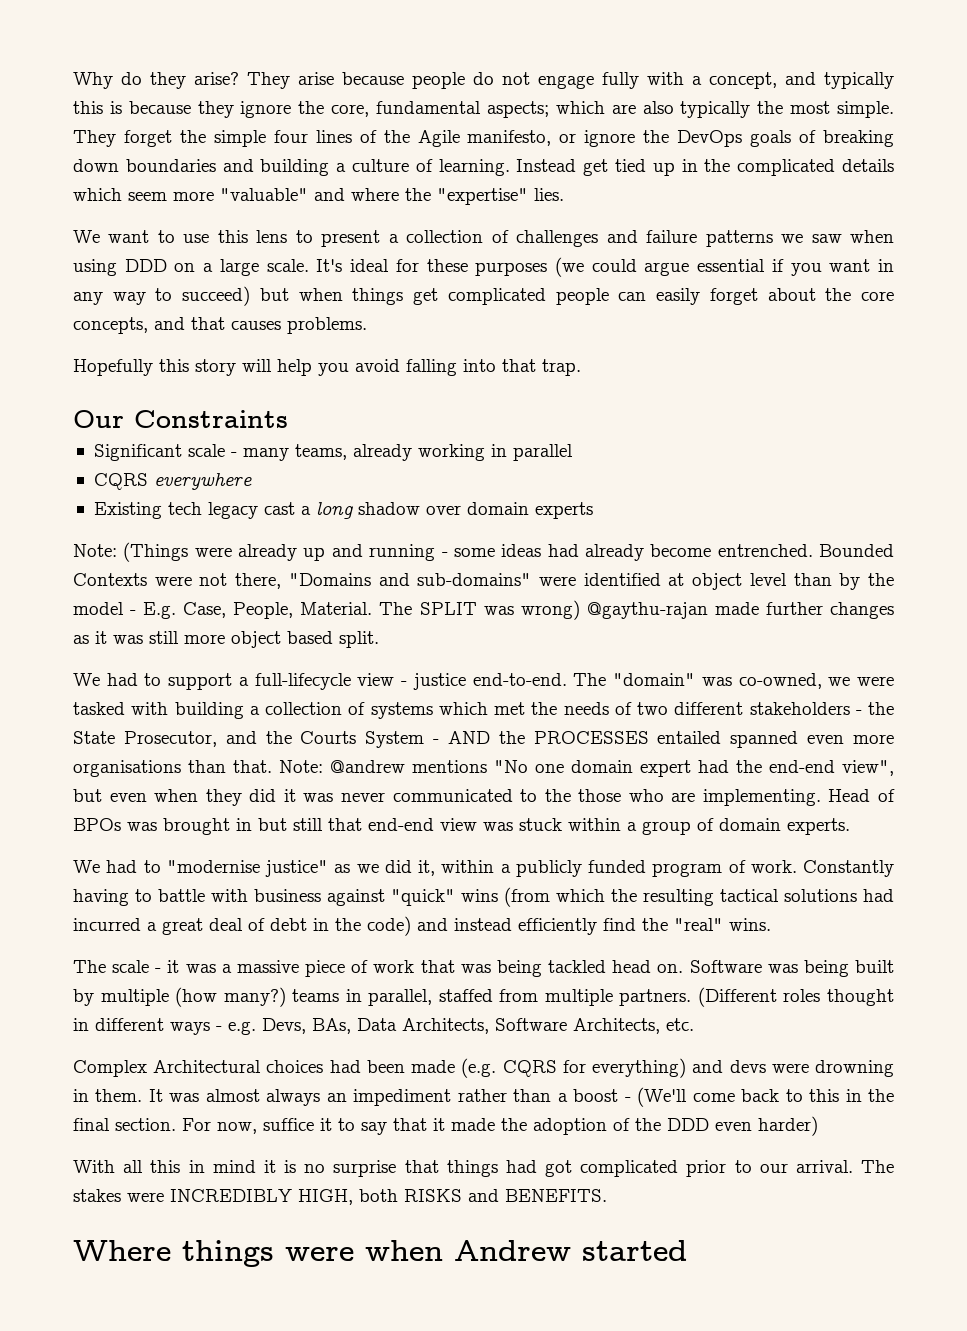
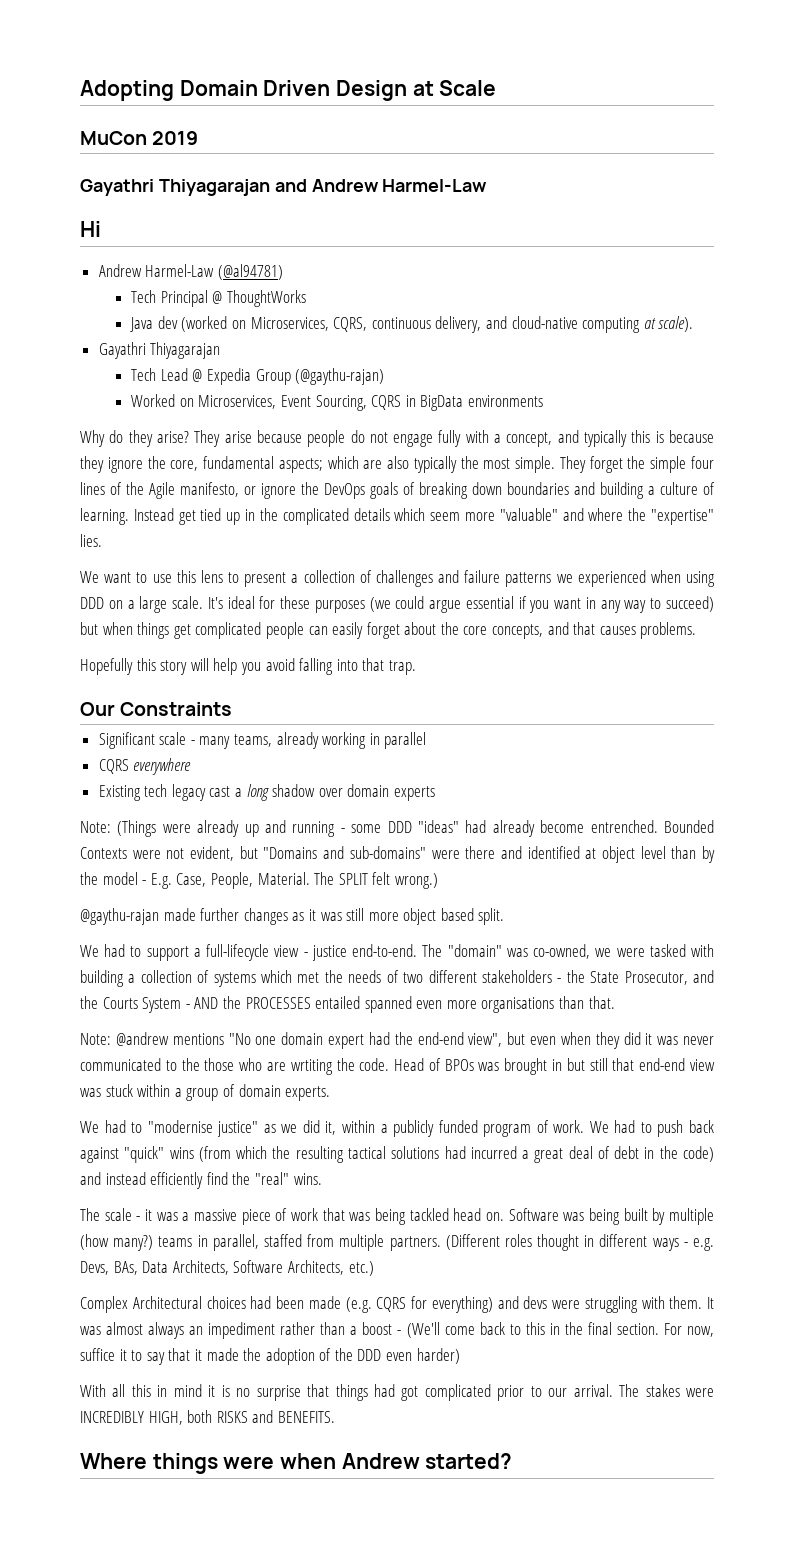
+ Adopting Domain Driven Design at Scale
+ MuCon 2019
+ Gayathri Thiyagarajan and Andrew Harmel-Law
+ Hi
+ Andrew Harmel-Law (@al94781)
+ Tech Principal @ ThoughtWorks
+ Java dev (worked on Microservices, CQRS, continuous delivery, and cloud-native computing at scale).
+ Gayathri Thiyagarajan
+ Tech Lead @ Expedia Group (@gaythu-rajan)
+ Worked on Microservices, Event Sourcing, CQRS in BigData environments
- We want to use this lens to present a collection of challenges and failure patterns we saw when using DDD on a large scale.
+ We want to use this lens to present a collection of challenges and failure patterns we experienced when using DDD on a large scale.
- Note: (Things were already up and running - some ideas had already become entrenched.
+ Note: (Things were already up and running - some DDD "ideas" had already become entrenched.
- Bounded Contexts were not there, "Domains and sub-domains" were identified at object level than by the model - E.g. Case, People, Material.
+ Bounded Contexts were not evident, but "Domains and sub-domains" were there and identified at object level than by the model - E.g. Case, People, Material.
- The SPLIT was wrong) @gaythu-rajan made further changes as it was still more object based split.
+ The SPLIT felt wrong.)
+ @gaythu-rajan made further changes as it was still more object based split.
- The "domain" was co-owned, we were tasked with building a collection of systems which met the needs of two different stakeholders - the State Prosecutor, and the Courts System - AND the PROCESSES entailed spanned even more organisations than that. Note:
+ The "domain" was co-owned, we were tasked with building a collection of systems which met the needs of two different stakeholders - the State Prosecutor, and the Courts System - AND the PROCESSES entailed spanned even more organisations than that.
+ Note:
- @andrew mentions "No one domain expert had the end-end view", but even when they did it was never communicated to the those who are implementing.
+ @andrew mentions "No one domain expert had the end-end view", but even when they did it was never communicated to the those who are wrtiting the code.
- Constantly having to battle with business against "quick" wins (from which the resulting tactical solutions had incurred a great deal of debt in the code) and instead efficiently find the "real" wins.
+ We had to push back against "quick" wins (from which the resulting tactical solutions had incurred a great deal of debt in the code) and instead efficiently find the "real" wins.
- (Different roles thought in different ways - e.g. Devs, BAs, Data Architects, Software Architects, etc.
+ (Different roles thought in different ways - e.g. Devs, BAs, Data Architects, Software Architects, etc.)
- Complex Architectural choices had been made (e.g. CQRS for everything) and devs were drowning in them.
+ Complex Architectural choices had been made (e.g. CQRS for everything) and devs were struggling with them.
- Where things were when Andrew started
+ Where things were when Andrew started?

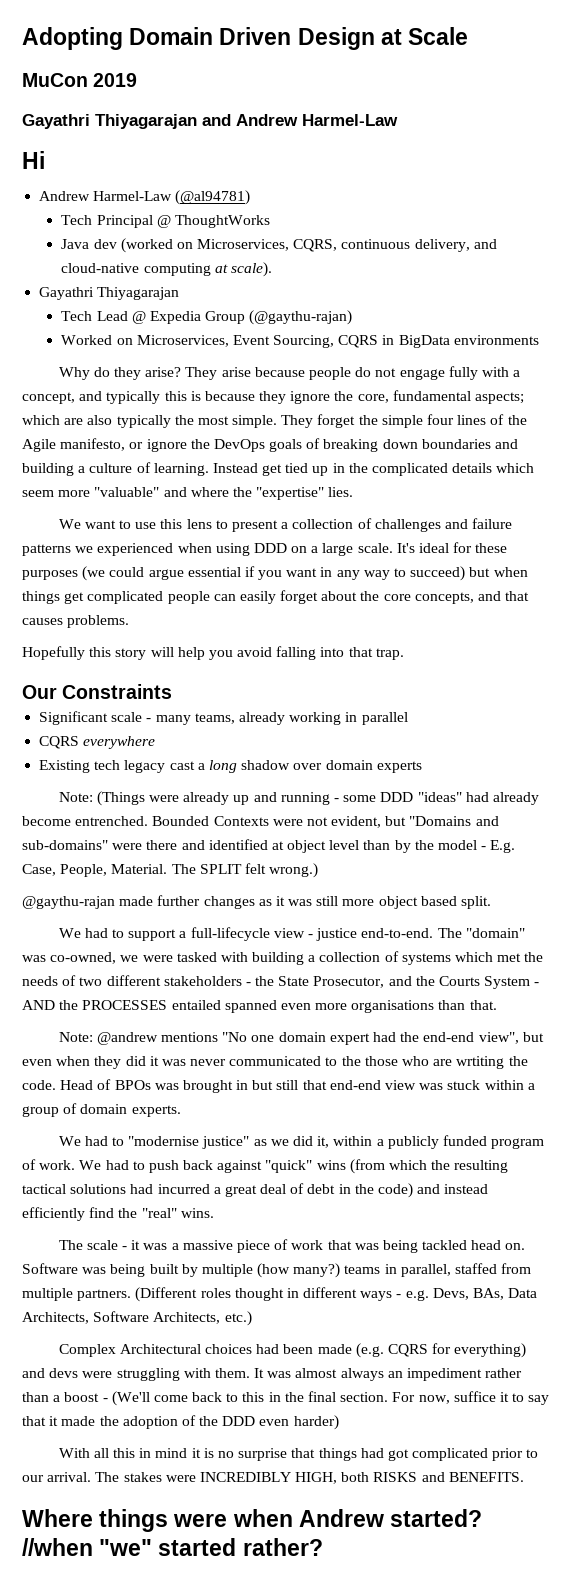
+ //when "we" started rather?

